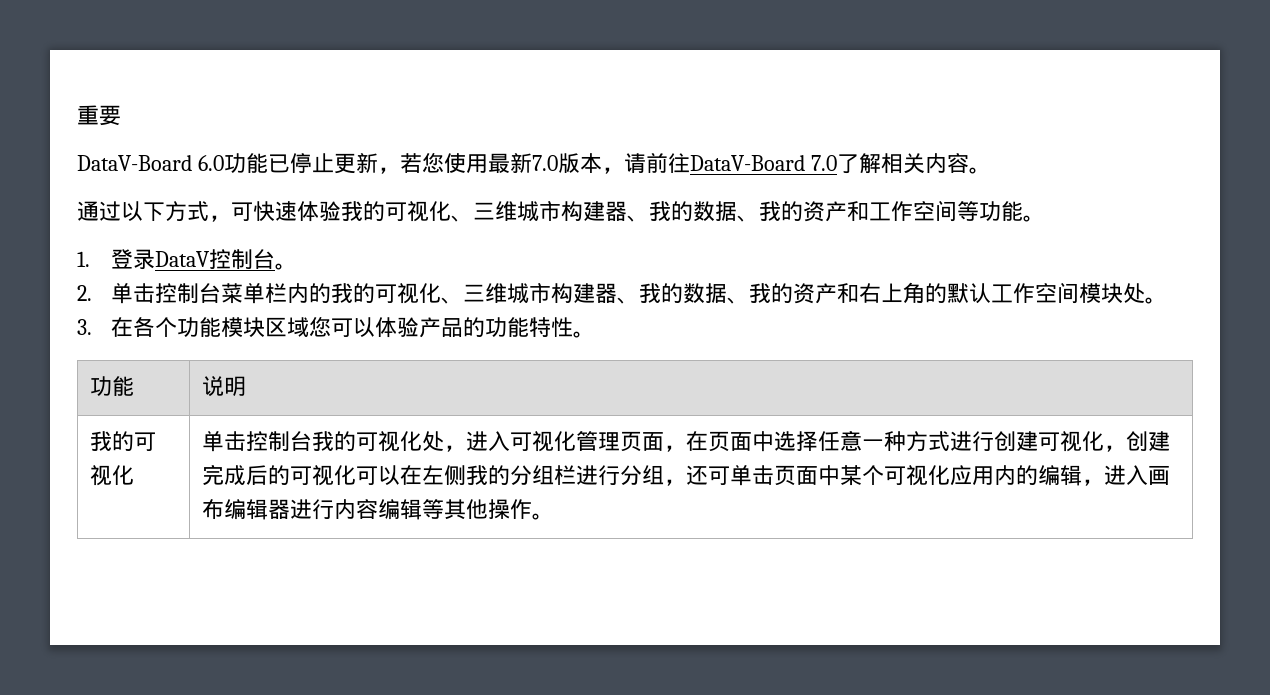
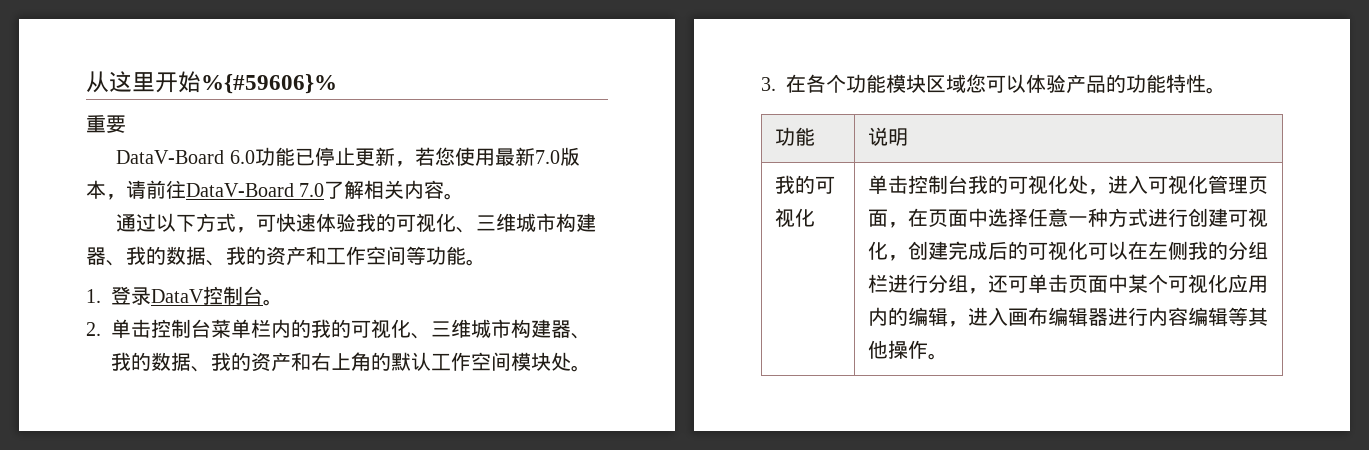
+ 从这里开始%{#59606}%

